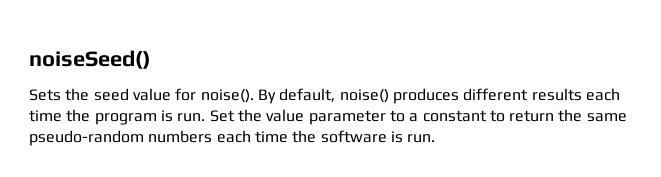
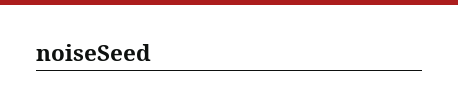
- noiseSeed()
- Sets the seed value for noise(). By default, noise() produces different results each time the program is run. Set the value parameter to a constant to return the same pseudo-random numbers each time the software is run.
+ noiseSeed

